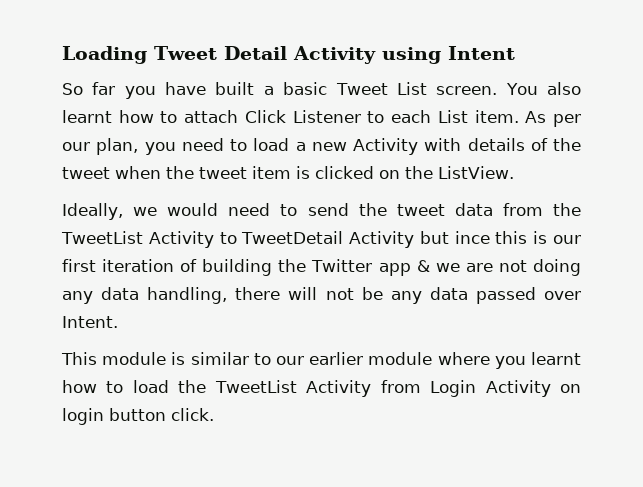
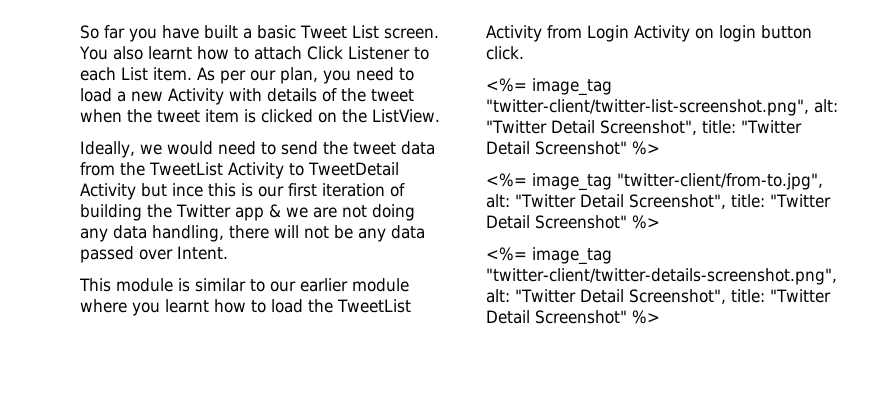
- Loading Tweet Detail Activity using Intent
+ <%= image_tag "twitter-client/twitter-list-screenshot.png", alt: "Twitter Detail Screenshot", title: "Twitter Detail Screenshot" %>
+ <%= image_tag "twitter-client/from-to.jpg", alt: "Twitter Detail Screenshot", title: "Twitter Detail Screenshot" %>
+ <%= image_tag "twitter-client/twitter-details-screenshot.png", alt: "Twitter Detail Screenshot", title: "Twitter Detail Screenshot" %>

